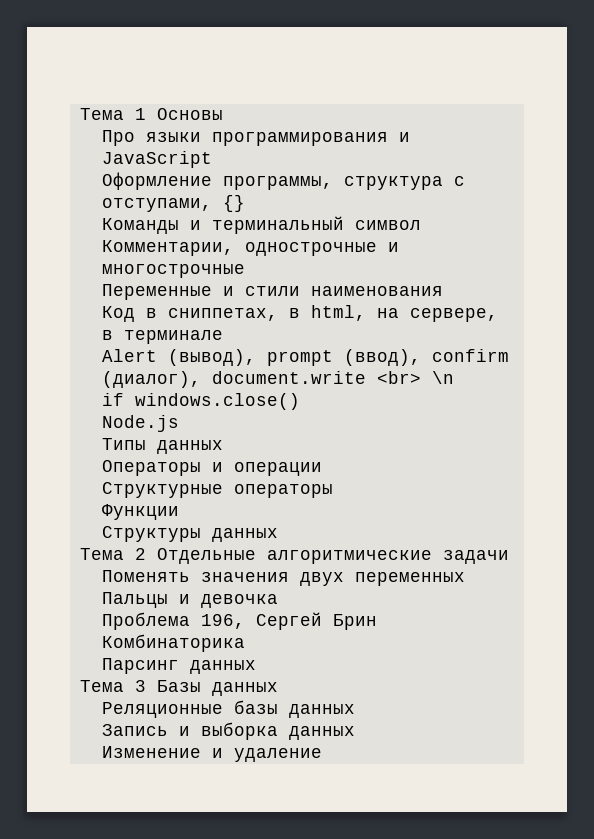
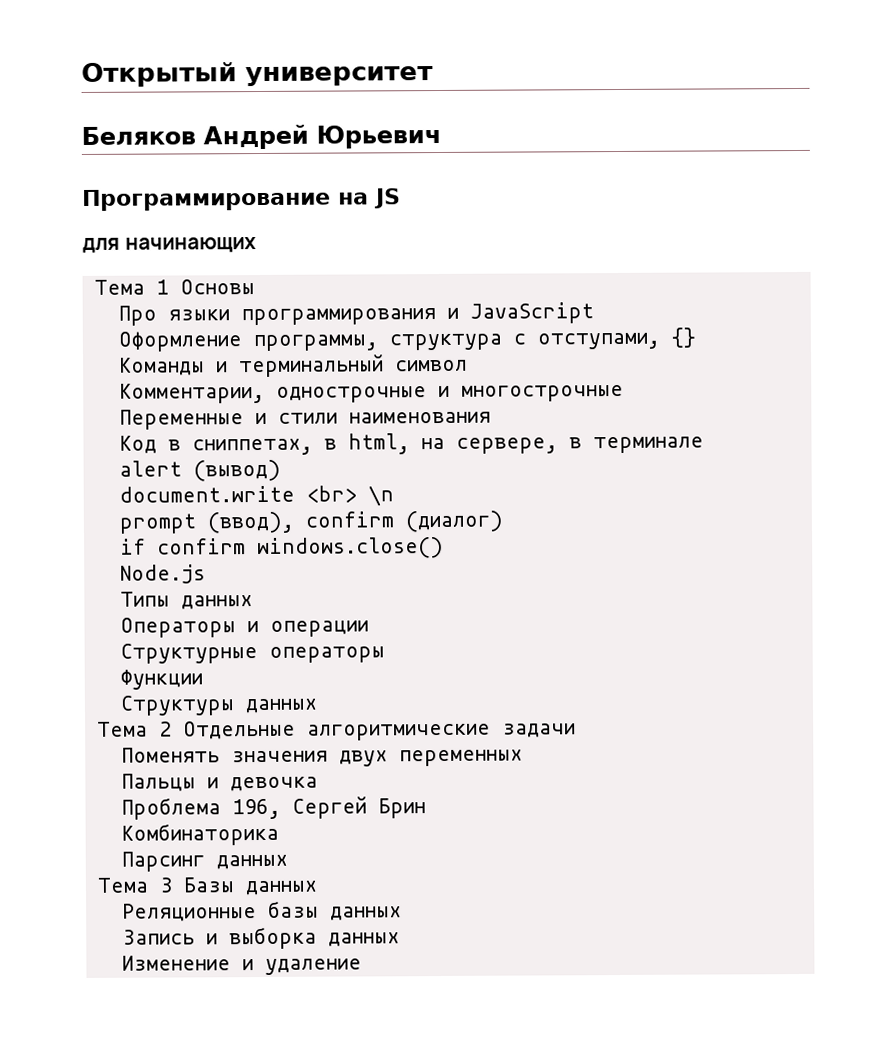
+ Открытый университет
+ Беляков Андрей Юрьевич
+ Программирование на JS
+ для начинающих
- Alert (вывод), prompt (ввод), confirm (диалог), document.write <br> \n
+ alert (вывод)
+ document.write <br> \n
+ prompt (ввод), confirm (диалог)
- if windows.close()
+ if confirm windows.close()

